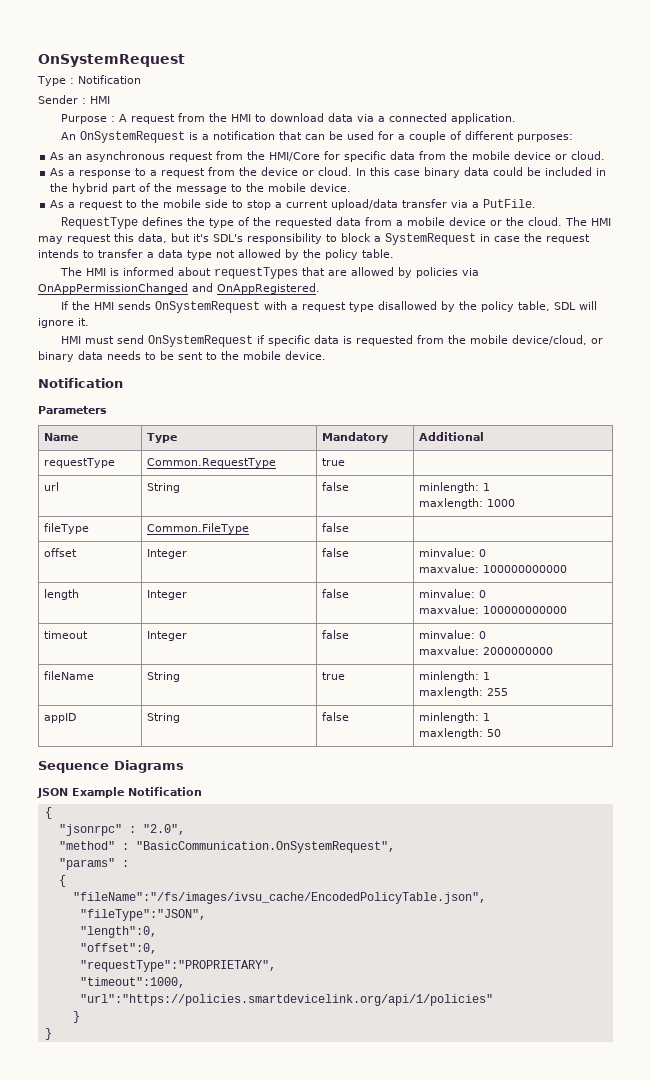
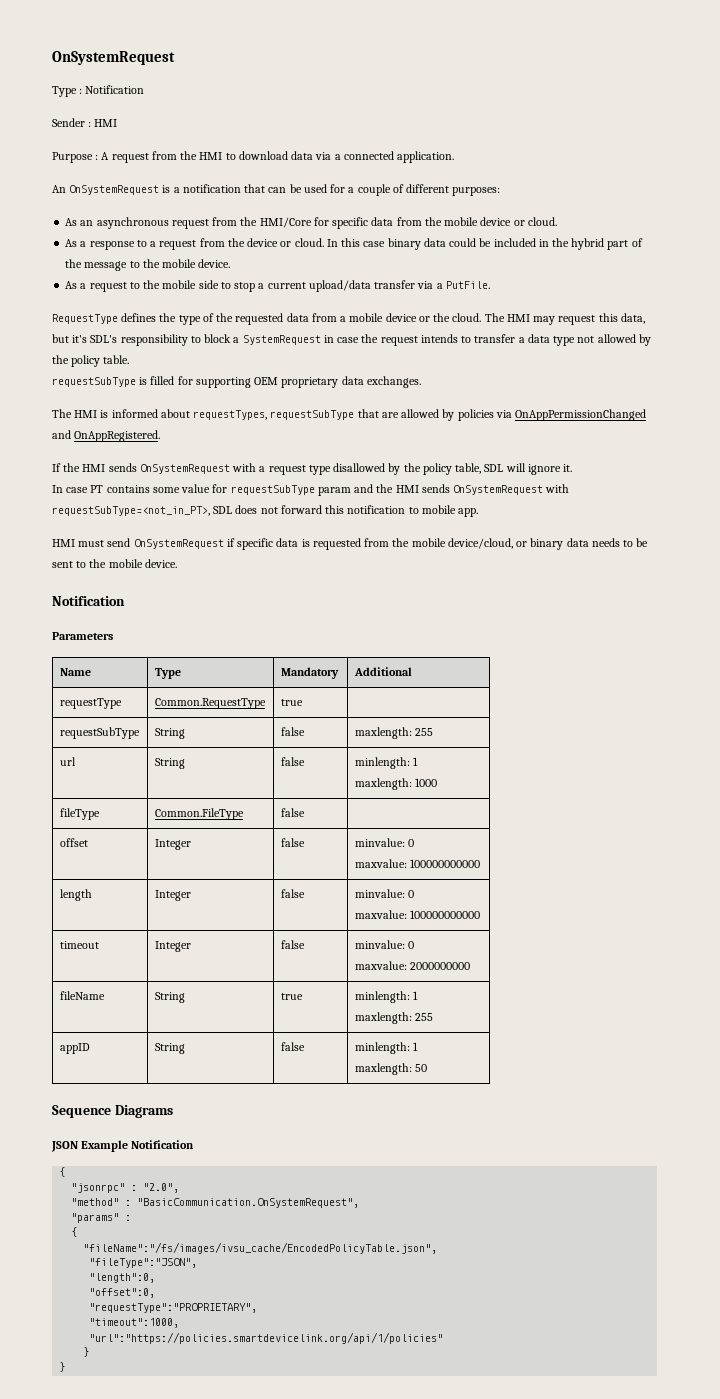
+ requestSubType is filled for supporting OEM proprietary data exchanges.
- The HMI is informed about requestTypes that are allowed by policies via OnAppPermissionChanged and OnAppRegistered.
+ The HMI is informed about requestTypes, requestSubType that are allowed by policies via OnAppPermissionChanged and OnAppRegistered.
+ In case PT contains some value for requestSubType param and the HMI sends OnSystemRequest with requestSubType=<not_in_PT>, SDL does not forward this notification to mobile app.
+ requestSubType | String | false | maxlength: 255

